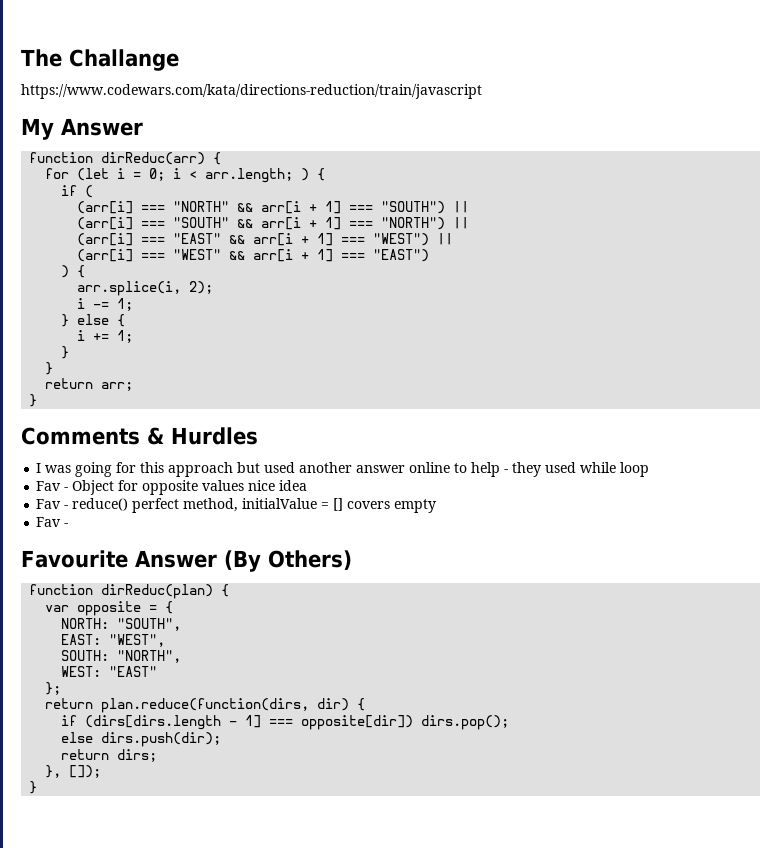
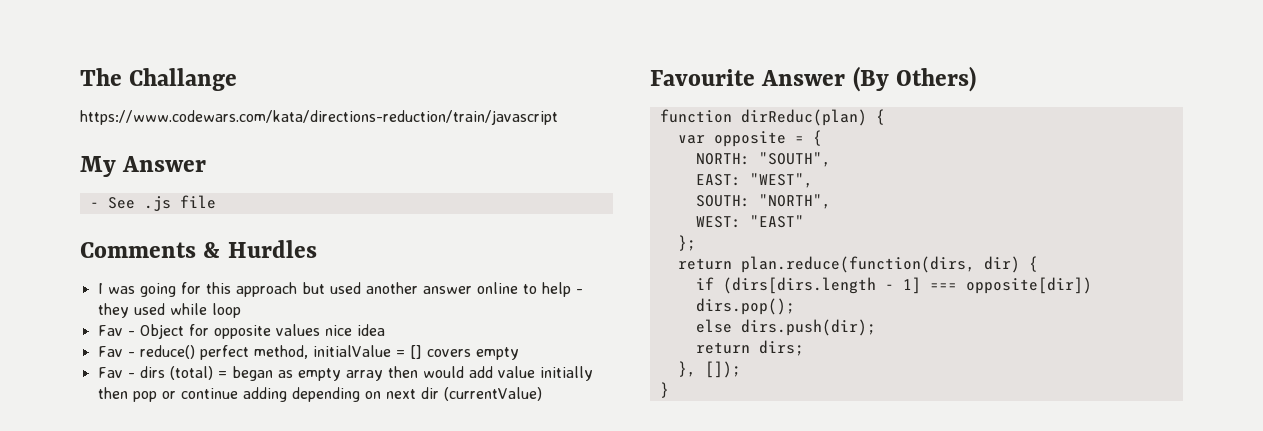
- function dirReduc(arr) {
- for (let i = 0; i < arr.length; ) {
- if (
- (arr[i] === "NORTH" && arr[i + 1] === "SOUTH") ||
- (arr[i] === "SOUTH" && arr[i + 1] === "NORTH") ||
- (arr[i] === "EAST" && arr[i + 1] === "WEST") ||
- (arr[i] === "WEST" && arr[i + 1] === "EAST")
- ) {
- arr.splice(i, 2);
- i -= 1;
- } else {
- i += 1;
- }
- }
- return arr;
- }
+ - See .js file
  Fav - reduce() perfect method, initialValue = [] covers empty
- Fav -
+ Fav - dirs (total) = began as empty array then would add value initially then pop or continue adding depending on next dir (currentValue)

